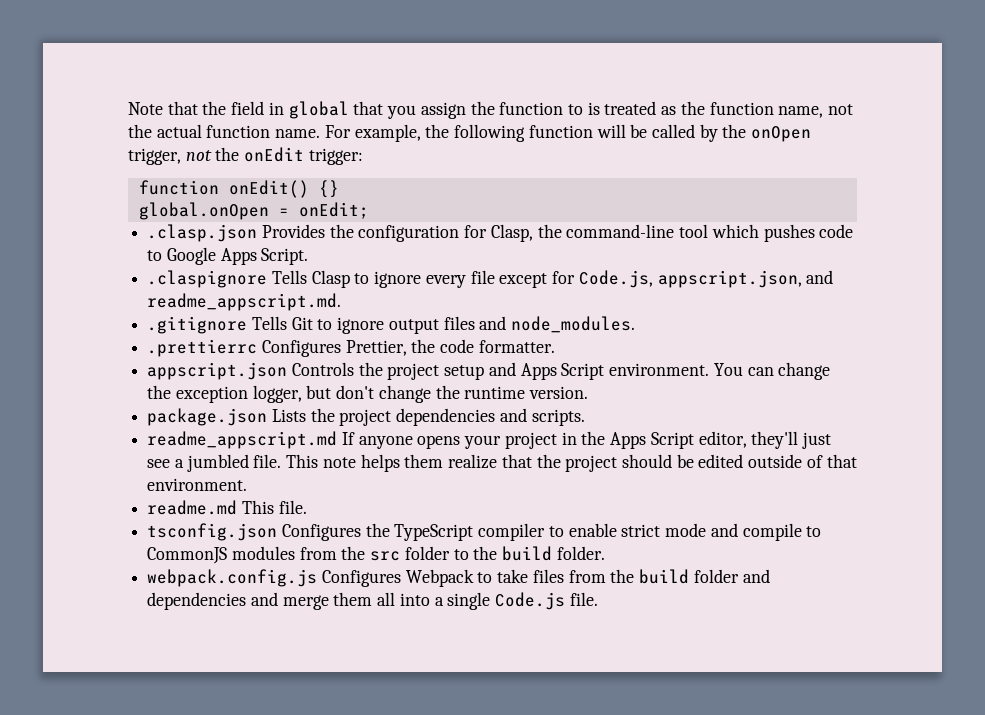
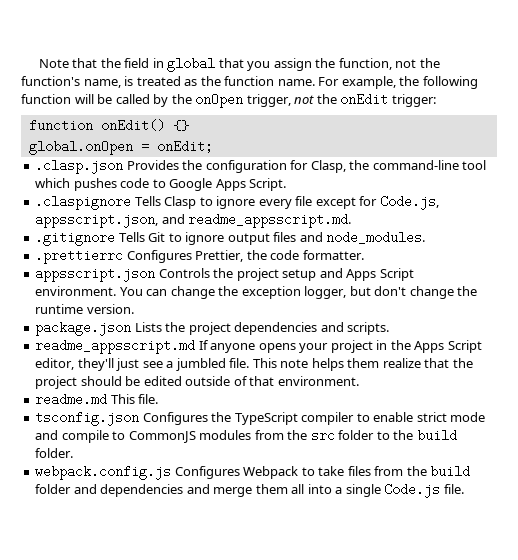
- Note that the field in global that you assign the function to is treated as the function name, not the actual function name.
+ Note that the field in global that you assign the function, not the function's name, is treated as the function name.
- .claspignore Tells Clasp to ignore every file except for Code.js, appscript.json, and readme_appscript.md.
+ .claspignore Tells Clasp to ignore every file except for Code.js, appsscript.json, and readme_appsscript.md.
- appscript.json Controls the project setup and Apps Script environment.
+ appsscript.json Controls the project setup and Apps Script environment.
- readme_appscript.md If anyone opens your project in the Apps Script editor, they'll just see a jumbled file.
+ readme_appsscript.md If anyone opens your project in the Apps Script editor, they'll just see a jumbled file.

